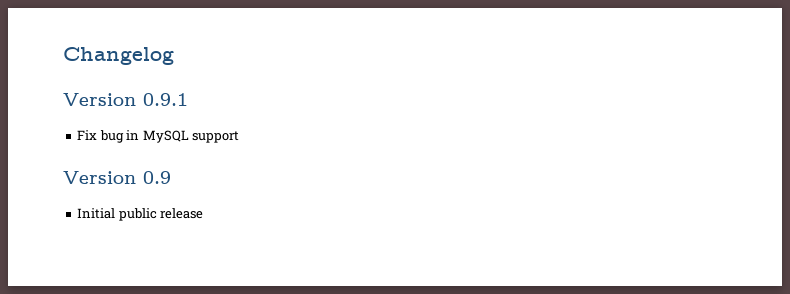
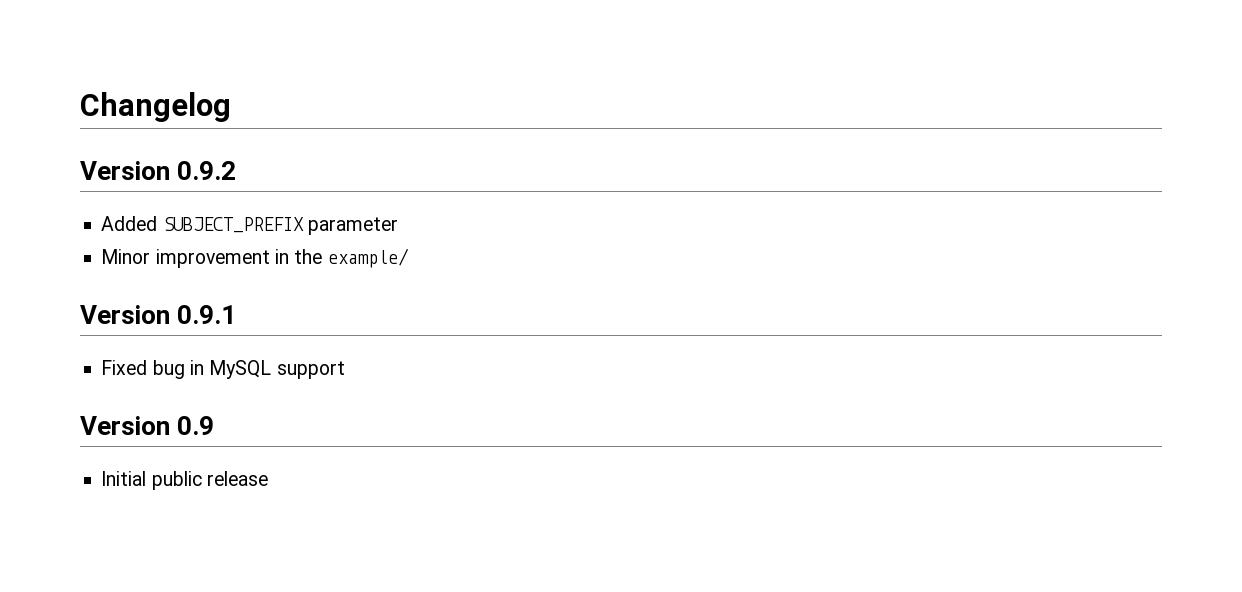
+ Version 0.9.2
+ Added SUBJECT_PREFIX parameter
+ Minor improvement in the example/
- Fix bug in MySQL support
+ Fixed bug in MySQL support

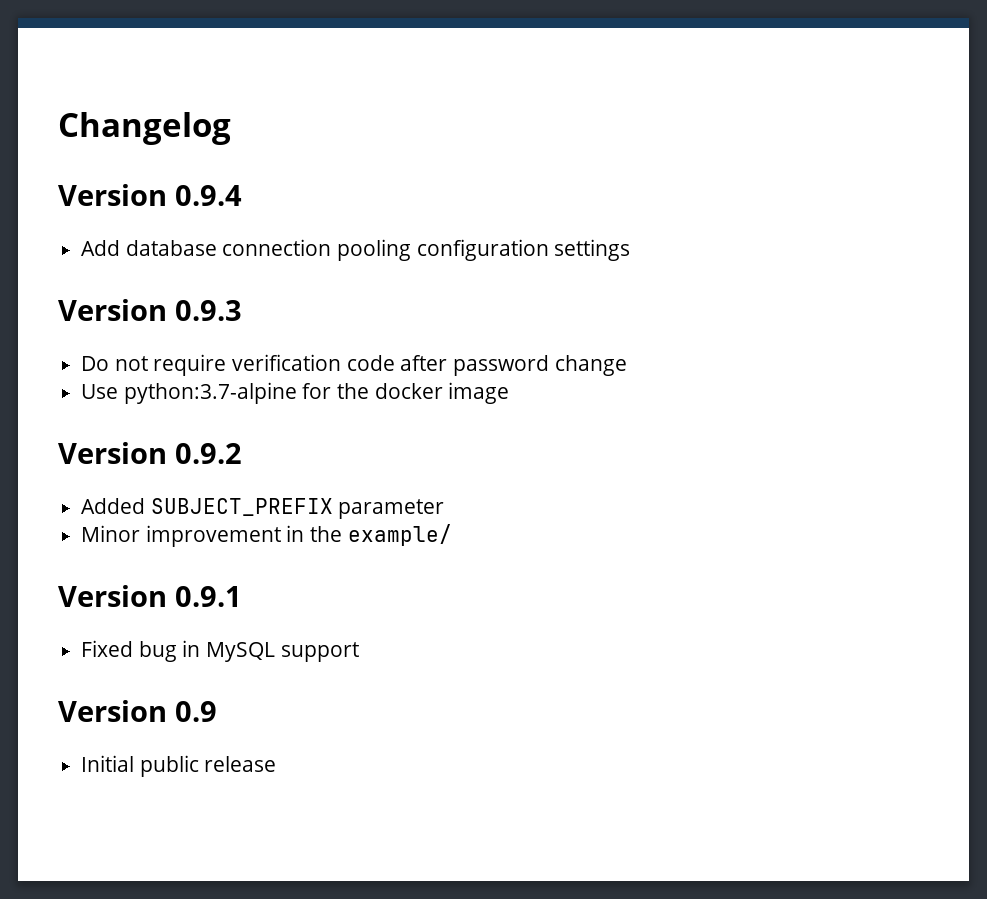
+ Version 0.9.4
+ Add database connection pooling configuration settings
+ Version 0.9.3
+ Do not require verification code after password change
+ Use python:3.7-alpine for the docker image

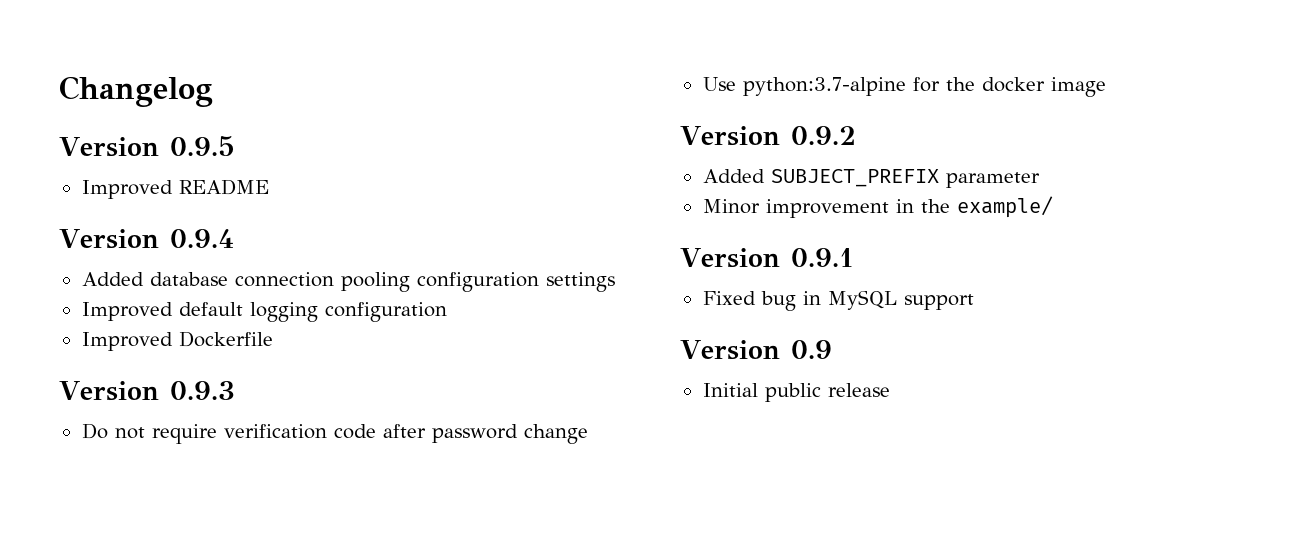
+ Version 0.9.5
+ Improved README
- Add database connection pooling configuration settings
+ Added database connection pooling configuration settings
+ Improved default logging configuration
+ Improved Dockerfile

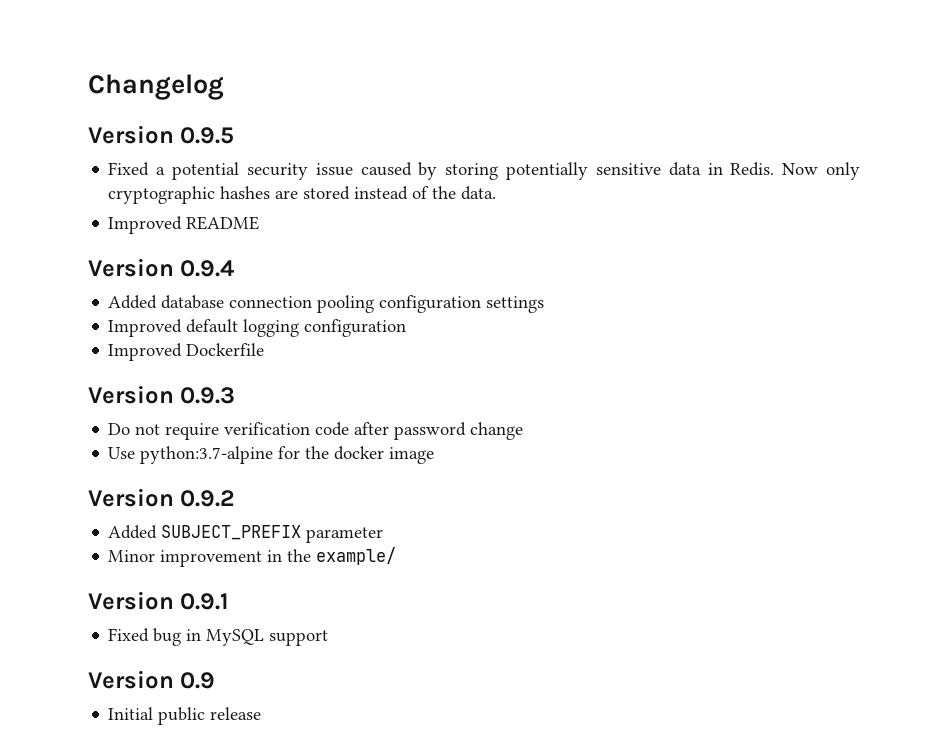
+ Fixed a potential security issue caused by storing potentially sensitive data in Redis. Now only cryptographic hashes are stored instead of the data.

